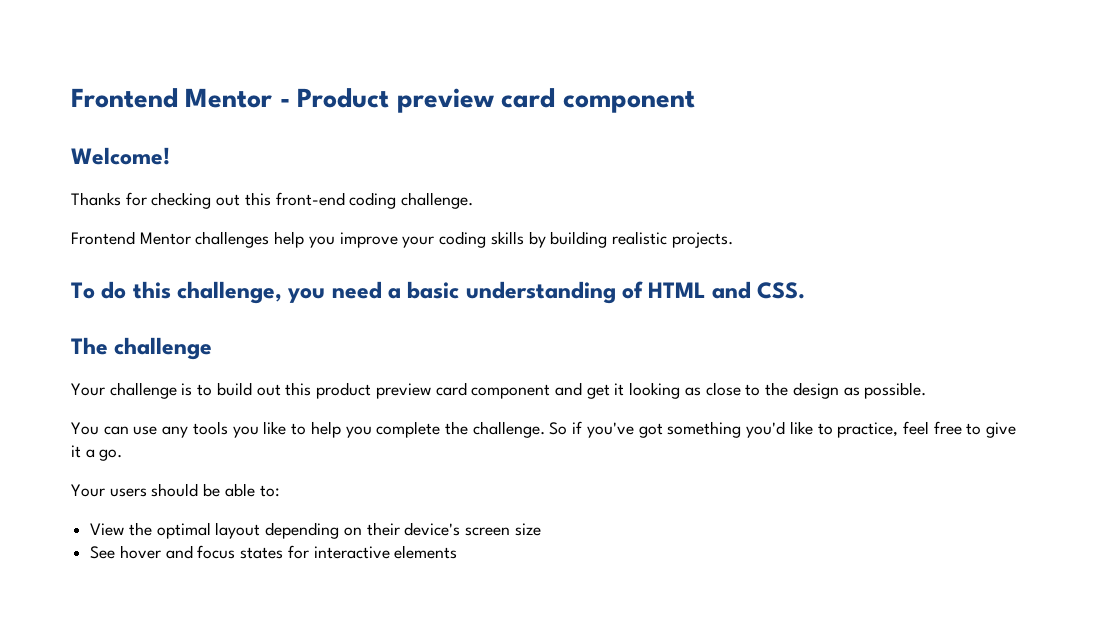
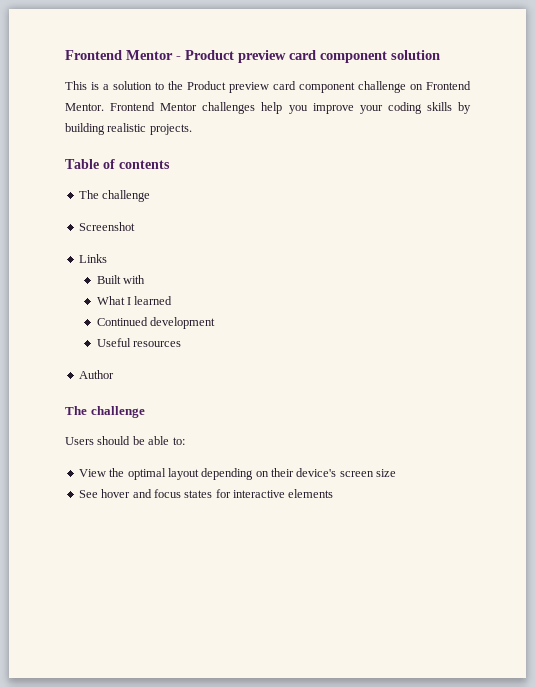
- Frontend Mentor - Product preview card component
- Welcome!
- Thanks for checking out this front-end coding challenge.
- Frontend Mentor challenges help you improve your coding skills by building realistic projects.
+ Frontend Mentor - Product preview card component solution
+ This is a solution to the Product preview card component challenge on Frontend Mentor. Frontend Mentor challenges help you improve your coding skills by building realistic projects.
- To do this challenge, you need a basic understanding of HTML and CSS.
+ Table of contents
  The challenge
- Your challenge is to build out this product preview card component and get it looking as close to the design as possible.
- You can use any tools you like to help you complete the challenge. So if you've got something you'd like to practice, feel free to give it a go.
- Your users should be able to:
+ Screenshot
+ Links
+ Built with
+ What I learned
+ Continued development
+ Useful resources
+ Author
+ The challenge
+ Users should be able to:

